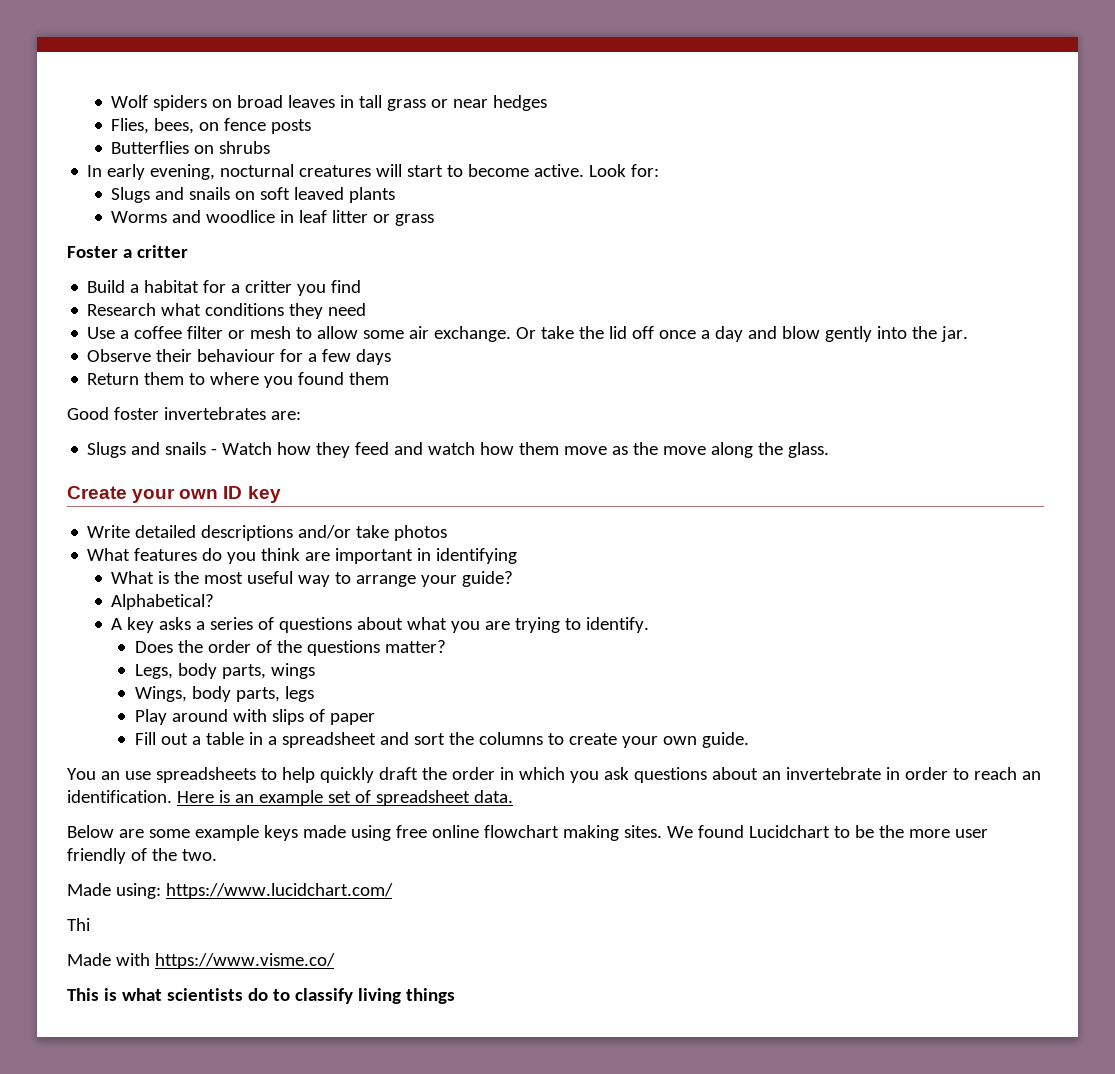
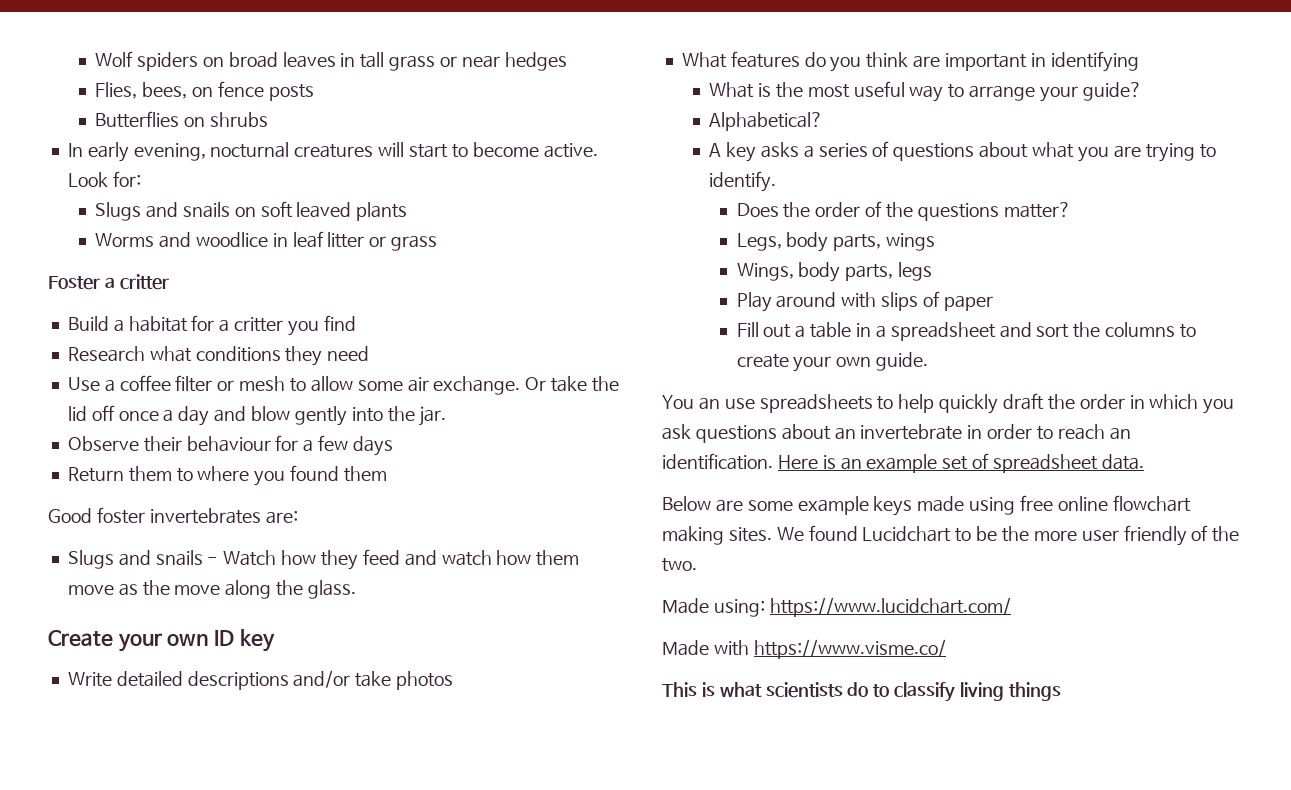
- Thi

